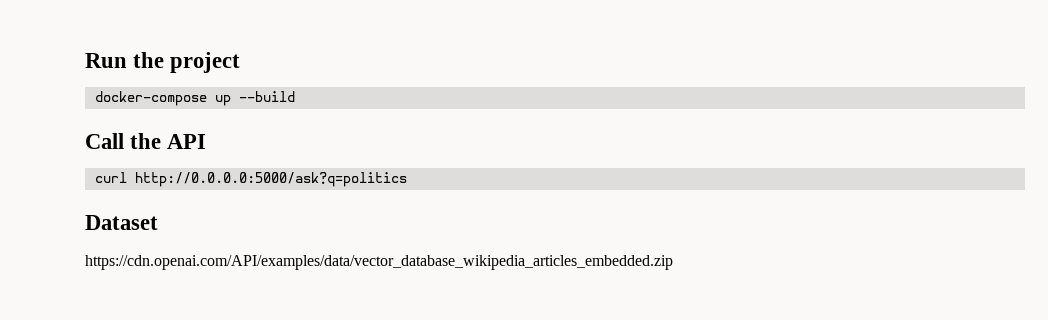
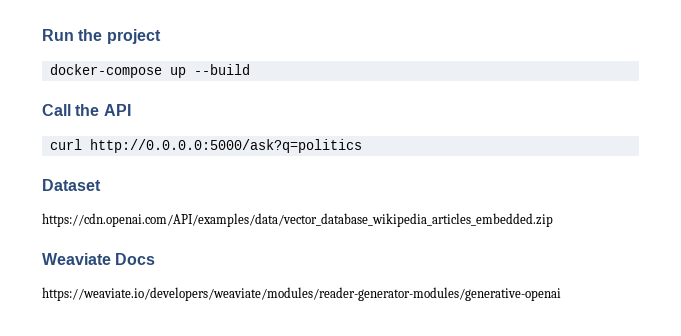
+ Weaviate Docs
+ https://weaviate.io/developers/weaviate/modules/reader-generator-modules/generative-openai

